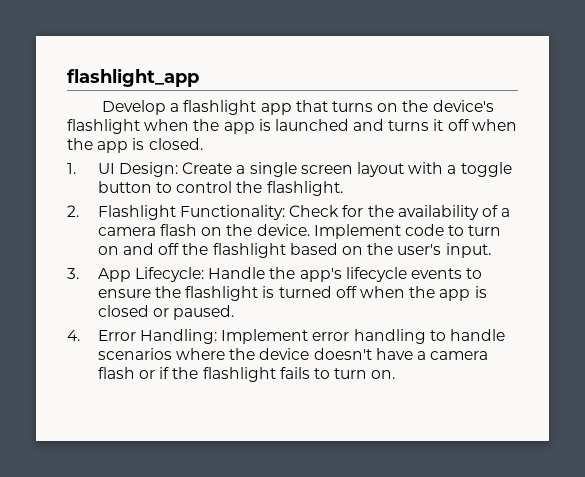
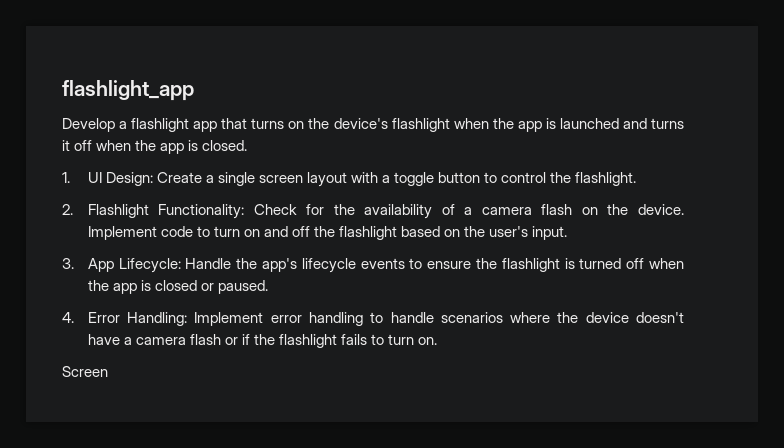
+ Screen

